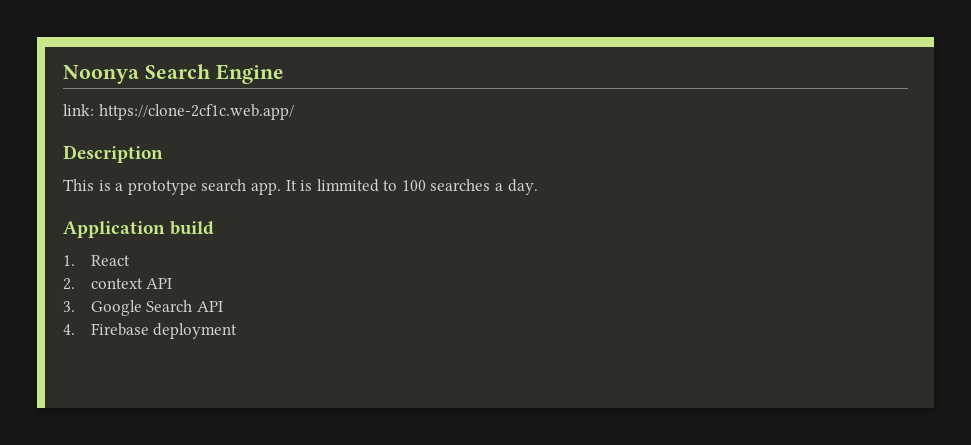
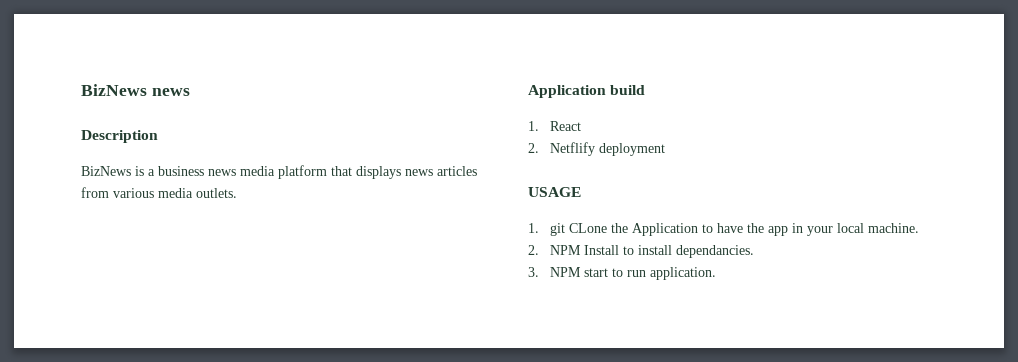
- Noonya Search Engine
- link: https://clone-2cf1c.web.app/
+ BizNews news
- This is a prototype search app. It is limmited to 100 searches a day.
+ BizNews is a business news media platform that displays news articles from various media outlets.
- 2. context API
- 3. Google Search API
- 4. Firebase deployment
+ 2. Netflify deployment
+ USAGE
+ 1. git CLone the Application to have the app in your local machine.
+ 2. NPM Install to install dependancies.
+ 3. NPM start to run application.

